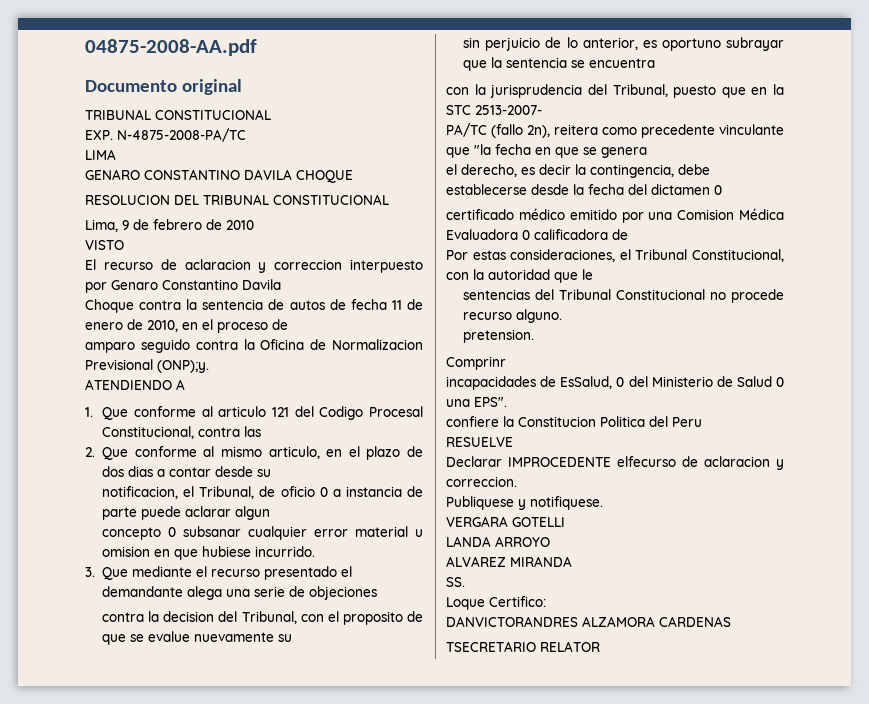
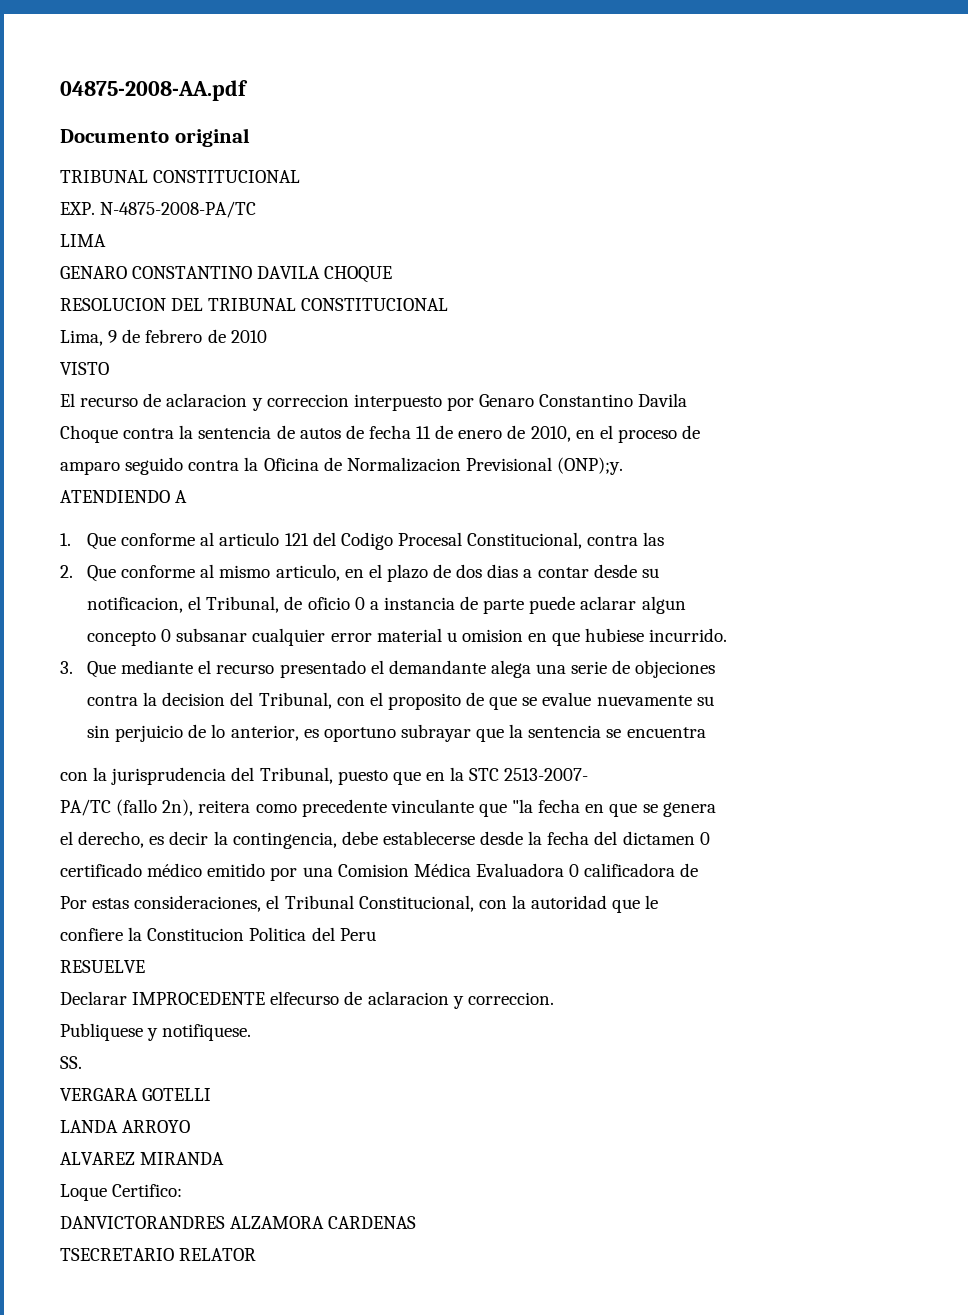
- sentencias del Tribunal Constitucional no procede recurso alguno.
- pretension.
- Comprinr
- incapacidades de EsSalud, 0 del Ministerio de Salud 0 una EPS".
+ SS.
- SS.

